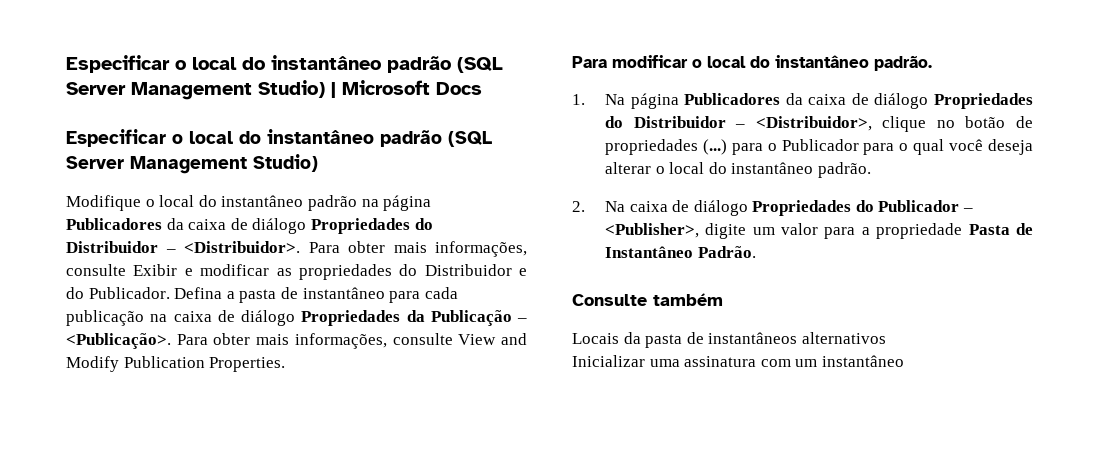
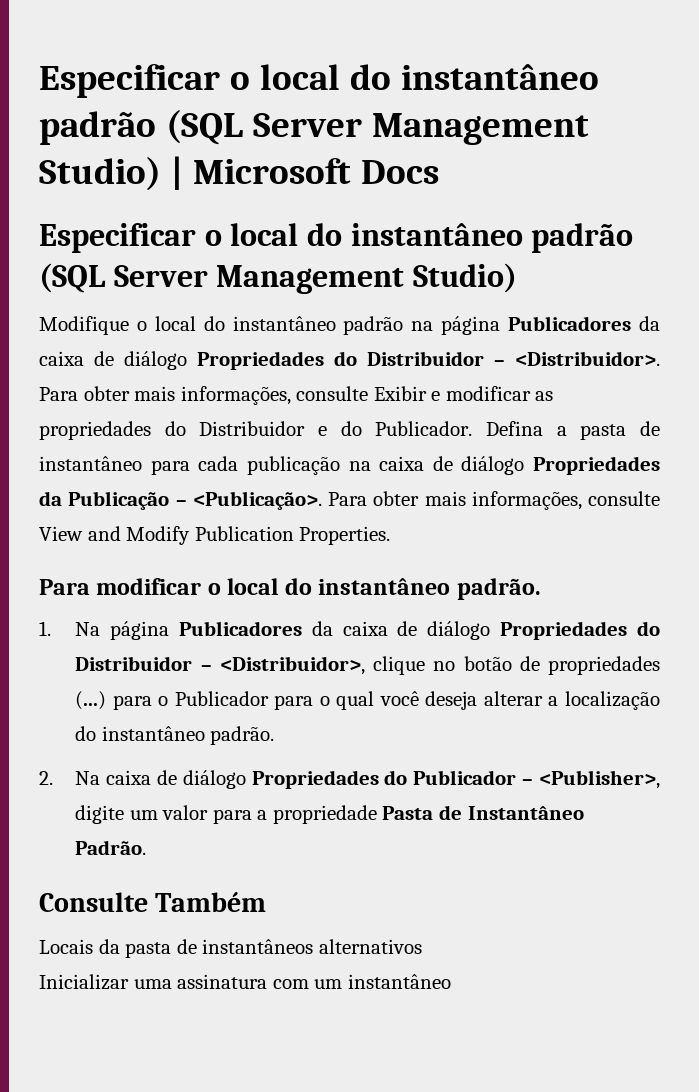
- 1. Na página Publicadores da caixa de diálogo Propriedades do Distribuidor – <Distribuidor>, clique no botão de propriedades (...) para o Publicador para o qual você deseja alterar o local do instantâneo padrão.
+ 1. Na página Publicadores da caixa de diálogo Propriedades do Distribuidor – <Distribuidor>, clique no botão de propriedades (...) para o Publicador para o qual você deseja alterar a localização do instantâneo padrão.
- Consulte também
+ Consulte Também

